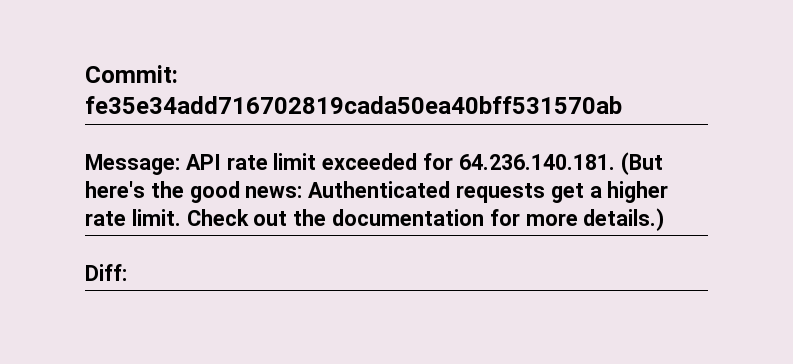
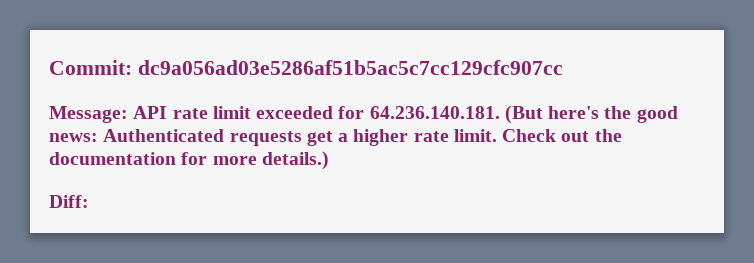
- Commit: fe35e34add716702819cada50ea40bff531570ab
+ Commit: dc9a056ad03e5286af51b5ac5c7cc129cfc907cc

